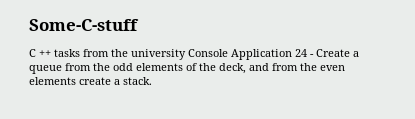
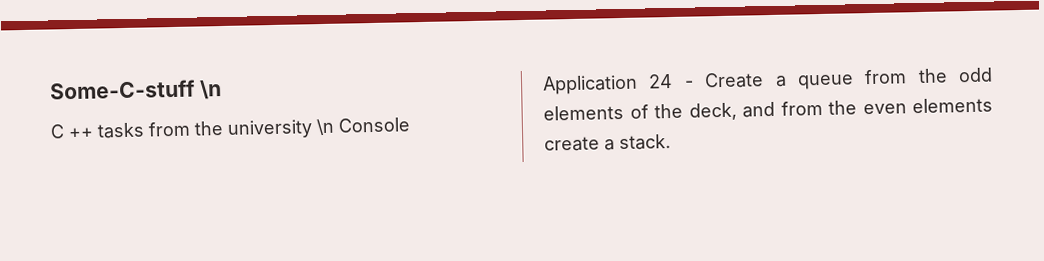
- Some-C-stuff
+ Some-C-stuff \n
- C ++ tasks from the university Console Application 24 - Create a queue from the odd elements of the deck, and from the even elements create a stack.
+ C ++ tasks from the university \n Console Application 24 - Create a queue from the odd elements of the deck, and from the even elements create a stack.

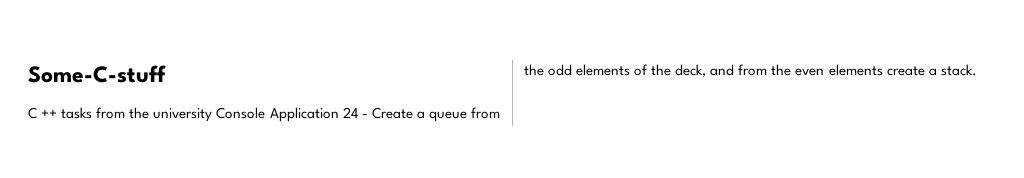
- Some-C-stuff \n
+ Some-C-stuff
- C ++ tasks from the university \n Console Application 24 - Create a queue from the odd elements of the deck, and from the even elements create a stack.
+ C ++ tasks from the university Console Application 24 - Create a queue from the odd elements of the deck, and from the even elements create a stack.

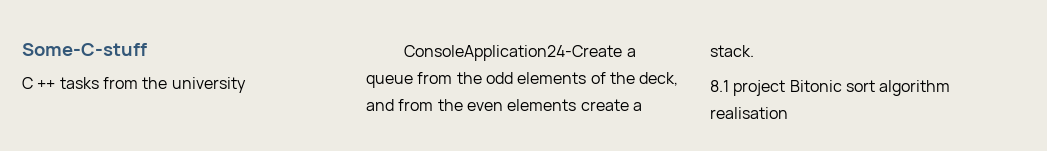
- C ++ tasks from the university Console Application 24 - Create a queue from the odd elements of the deck, and from the even elements create a stack.
+ C ++ tasks from the university
+ ConsoleApplication24-Create a queue from the odd elements of the deck, and from the even elements create a stack.
+ 8.1 project Bitonic sort algorithm realisation

